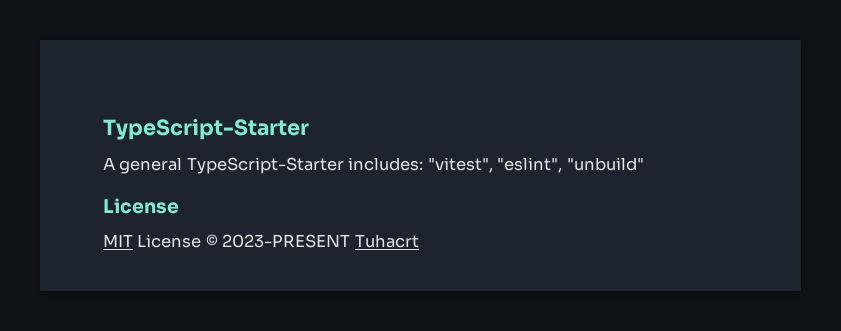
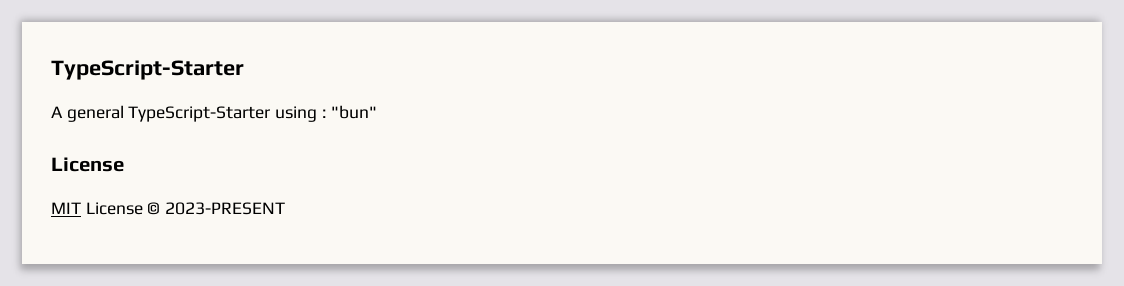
- A general TypeScript-Starter includes: "vitest", "eslint", "unbuild"
+ A general TypeScript-Starter using : "bun"
- MIT License © 2023-PRESENT Tuhacrt
+ MIT License © 2023-PRESENT

